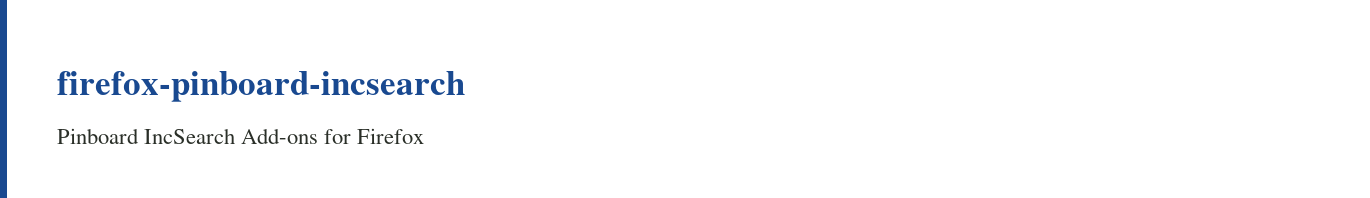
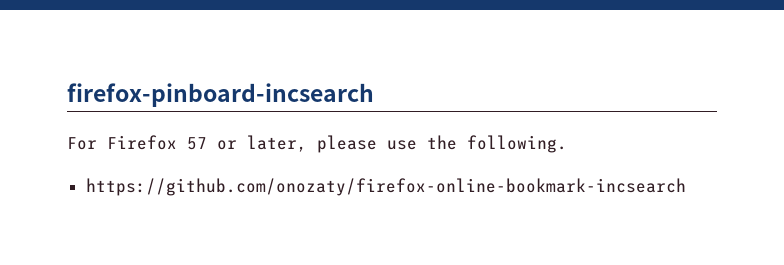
- Pinboard IncSearch Add-ons for Firefox
+ For Firefox 57 or later, please use the following.
+ https://github.com/onozaty/firefox-online-bookmark-incsearch

